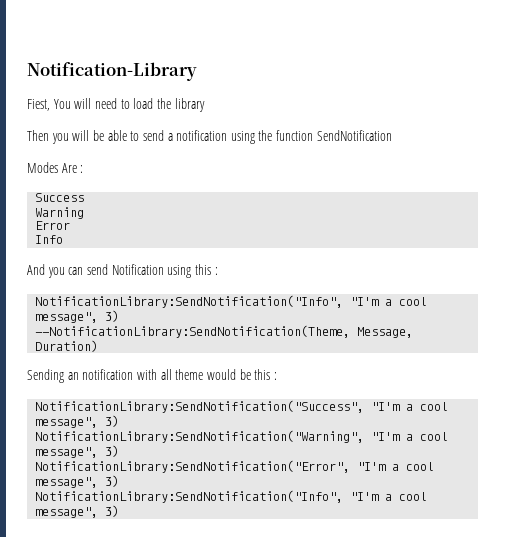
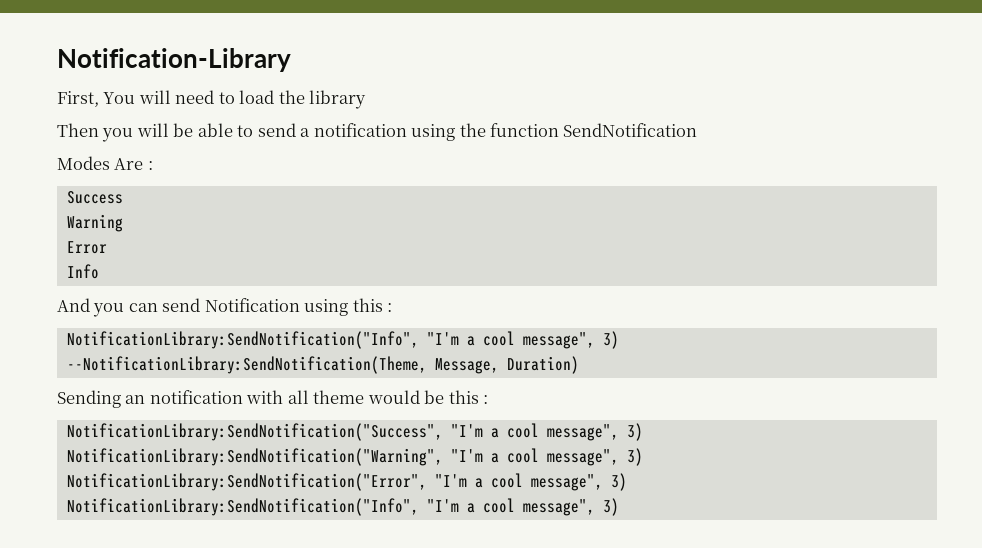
- Fiest, You will need to load the library
+ First, You will need to load the library

